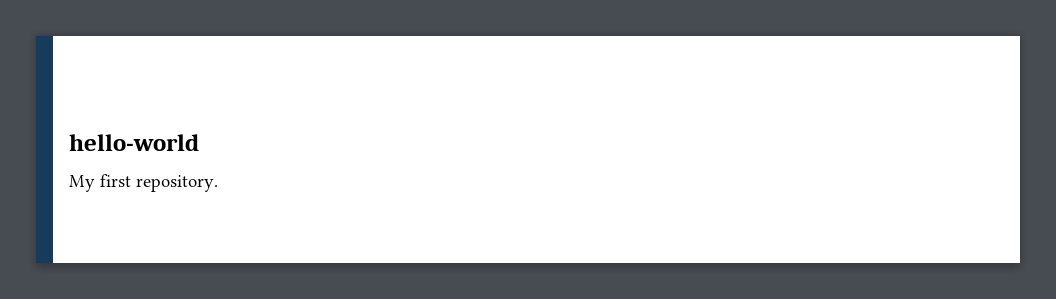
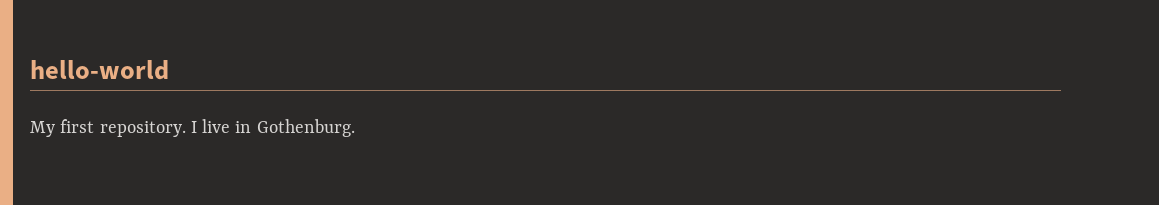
+ I live in Gothenburg.

